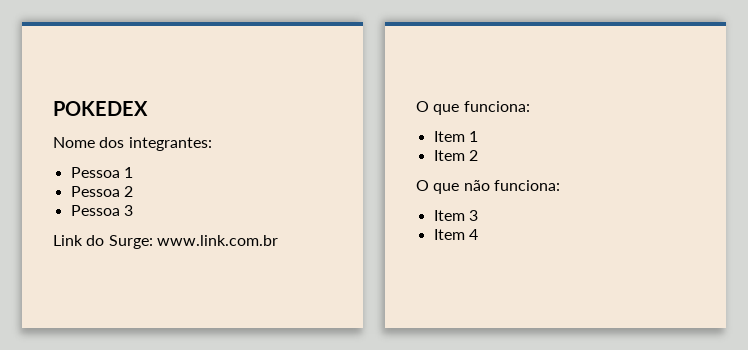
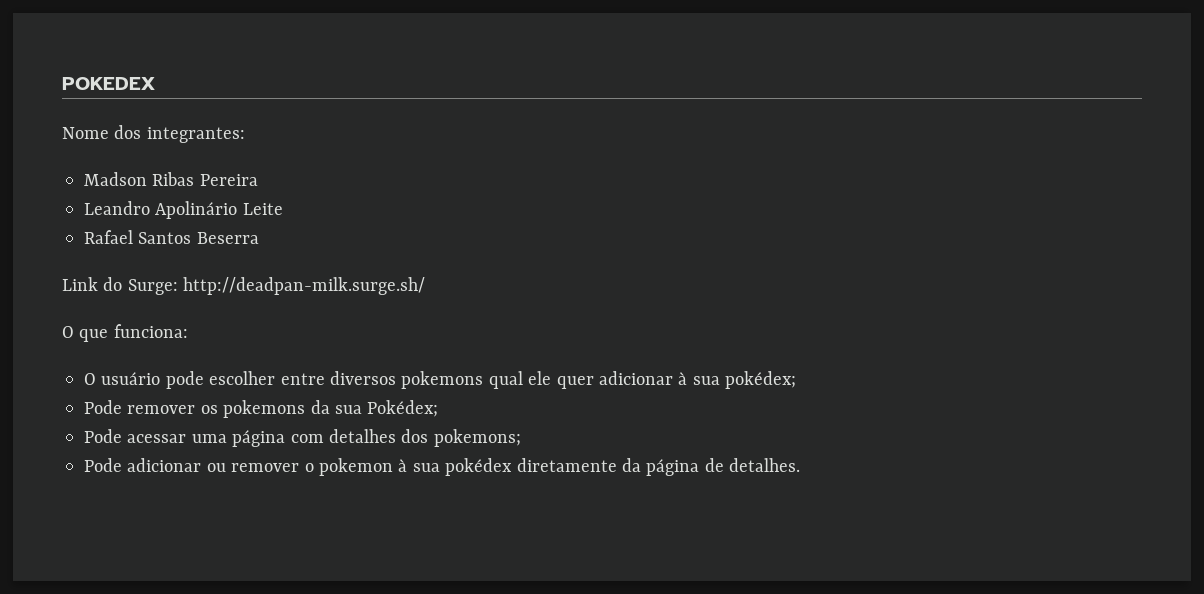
- Pessoa 1
- Pessoa 2
- Pessoa 3
+ Madson Ribas Pereira
+ Leandro Apolinário Leite
+ Rafael Santos Beserra
- Link do Surge: www.link.com.br
+ Link do Surge: http://deadpan-milk.surge.sh/
- Item 1
- Item 2
- O que não funciona:
- Item 3
- Item 4
+ O usuário pode escolher entre diversos pokemons qual ele quer adicionar à sua pokédex;
+ Pode remover os pokemons da sua Pokédex;
+ Pode acessar uma página com detalhes dos pokemons;
+ Pode adicionar ou remover o pokemon à sua pokédex diretamente da página de detalhes.

